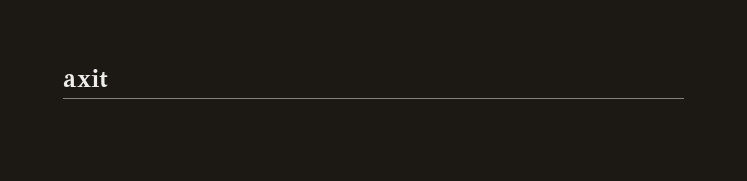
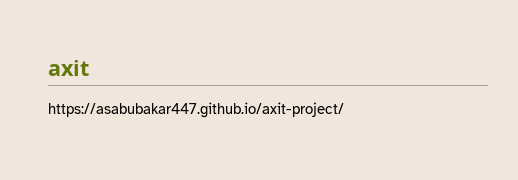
+ https://asabubakar447.github.io/axit-project/

